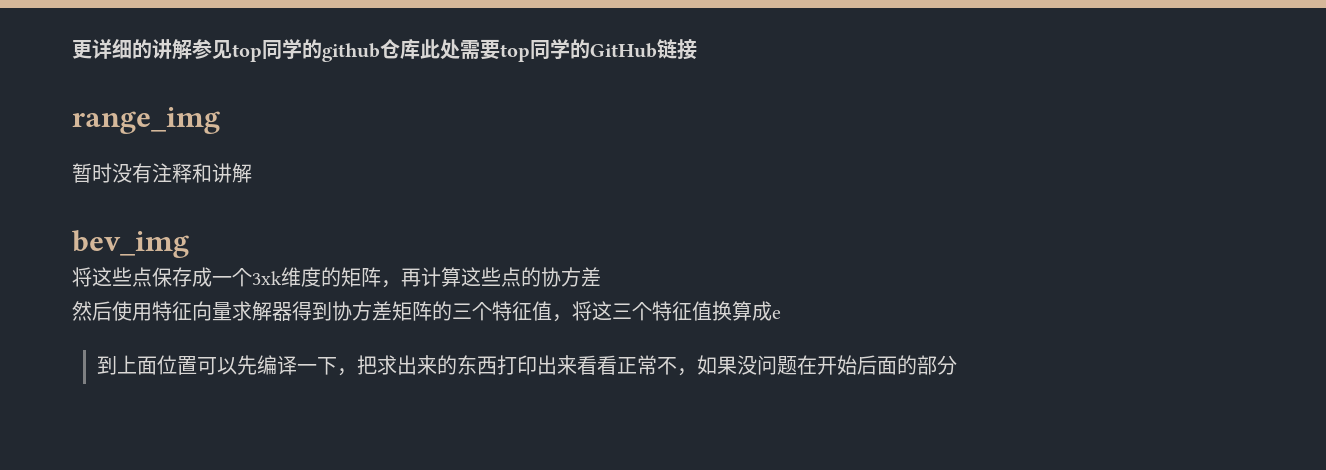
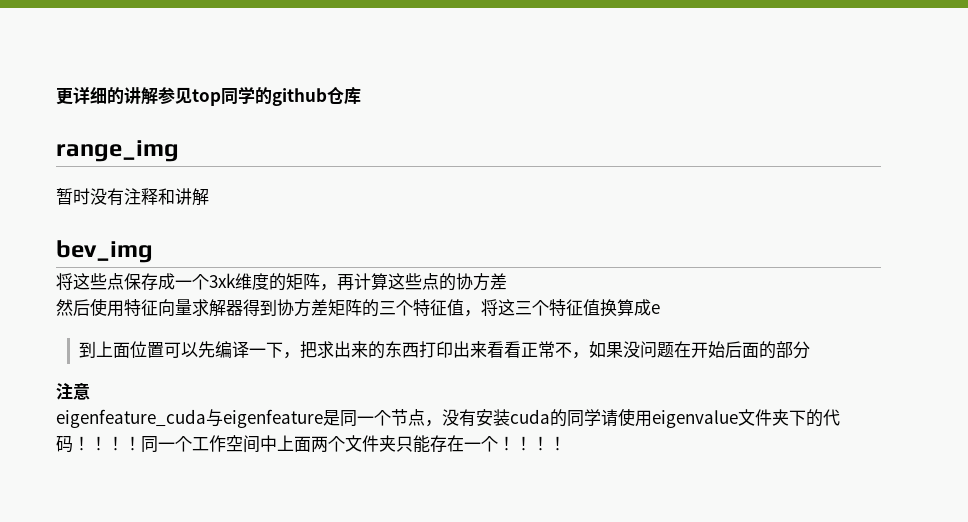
- 更详细的讲解参见top同学的github仓库此处需要top同学的GitHub链接
+ 更详细的讲解参见top同学的github仓库
+ 注意
+ eigenfeature_cuda与eigenfeature是同一个节点，没有安装cuda的同学请使用eigenvalue文件夹下的代码！！！！同一个工作空间中上面两个文件夹只能存在一个！！！！

